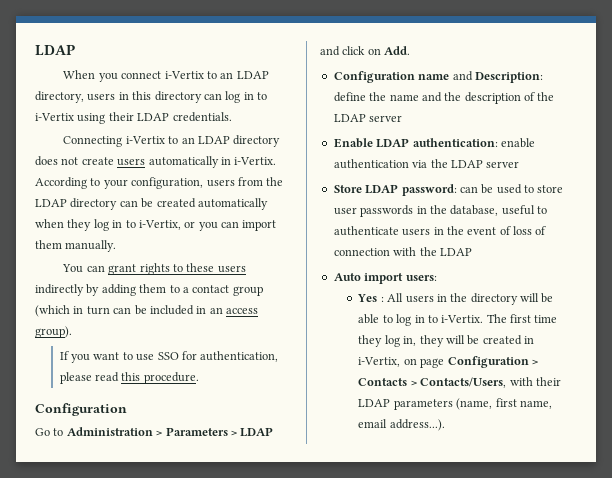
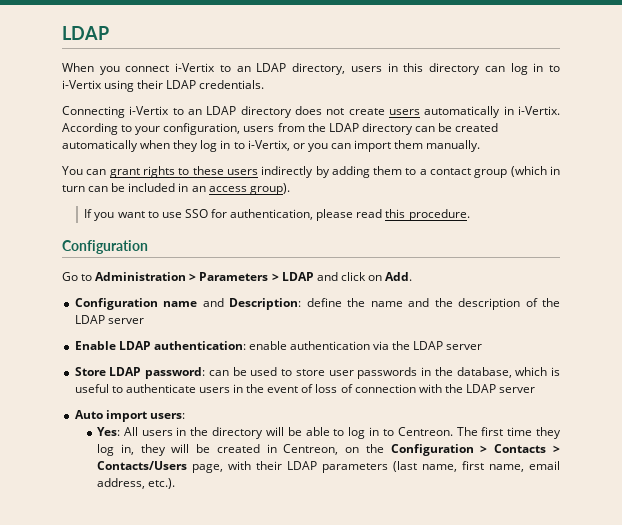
- Store LDAP password: can be used to store user passwords in the database, useful to authenticate users in the event of loss of connection with the LDAP
+ Store LDAP password: can be used to store user passwords in the database, which is useful to authenticate users in the event of loss of connection with the LDAP server
- Yes : All users in the directory will be able to log in to i-Vertix.
+ Yes: All users in the directory will be able to log in to Centreon.
- The first time they log in, they will be created in i-Vertix, on page Configuration > Contacts > Contacts/Users, with their LDAP parameters (name, first name, email address...).
+ The first time they log in, they will be created in Centreon, on the Configuration > Contacts > Contacts/Users page, with their LDAP parameters (last name, first name, email address, etc.).

